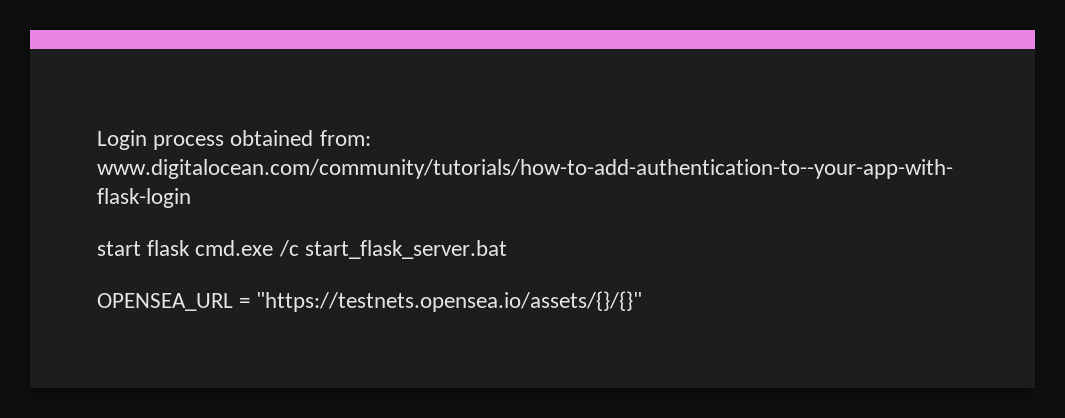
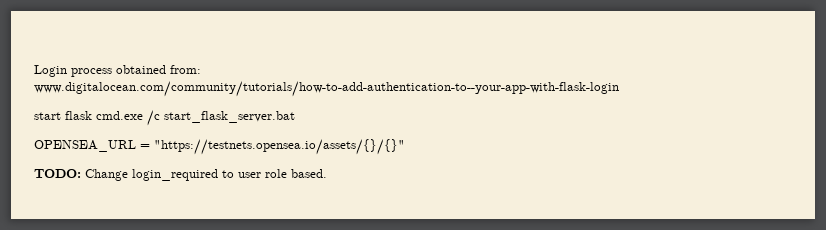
+ TODO: Change login_required to user role based.

